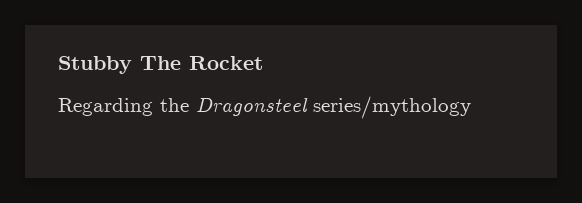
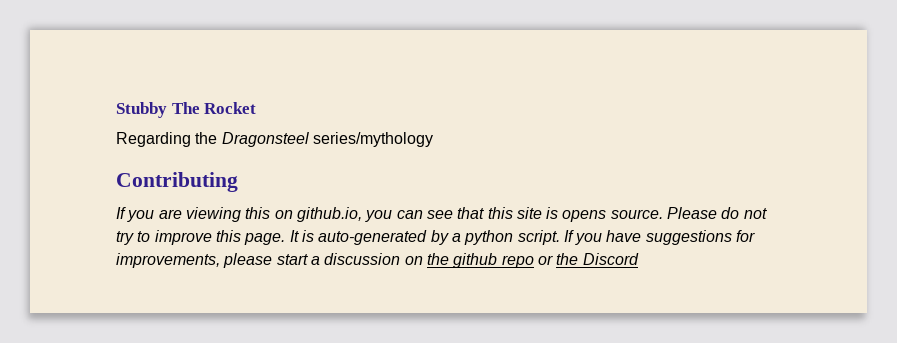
+ Contributing
+ If you are viewing this on github.io, you can see that this site is opens source. Please do not try to improve this page. It is auto-generated by a python script. If you have suggestions for improvements, please start a discussion on the github repo or the Discord

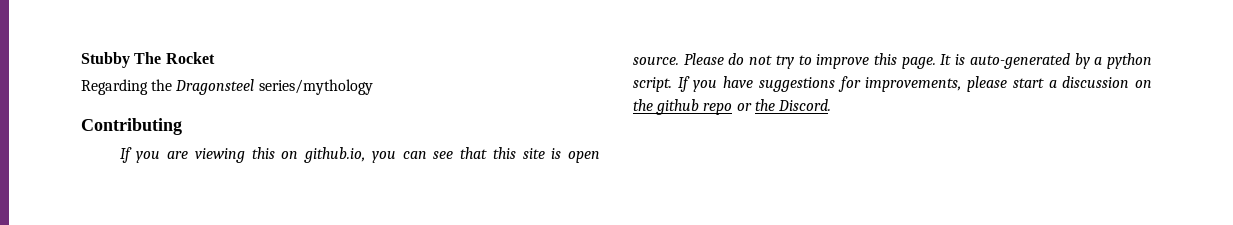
- If you are viewing this on github.io, you can see that this site is opens source.
+ If you are viewing this on github.io, you can see that this site is open source.
- If you have suggestions for improvements, please start a discussion on the github repo or the Discord
+ If you have suggestions for improvements, please start a discussion on the github repo or the Discord.

